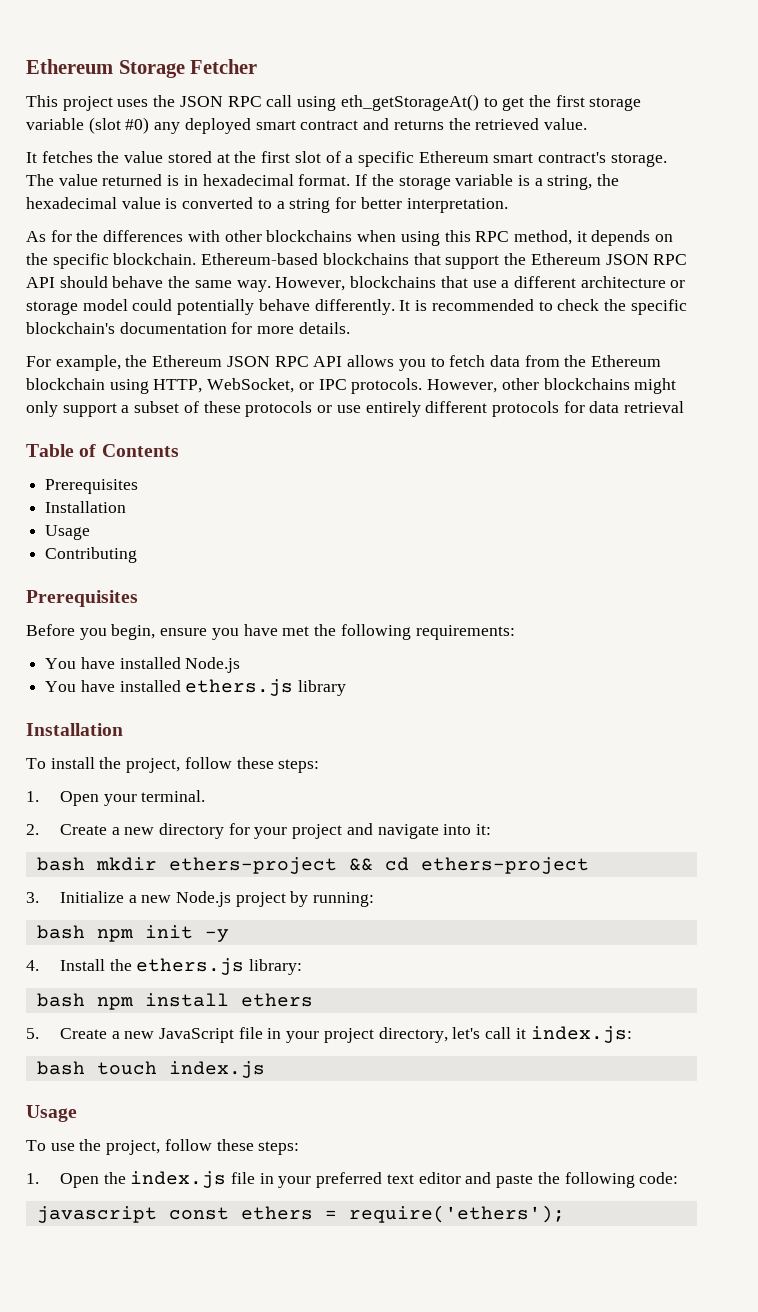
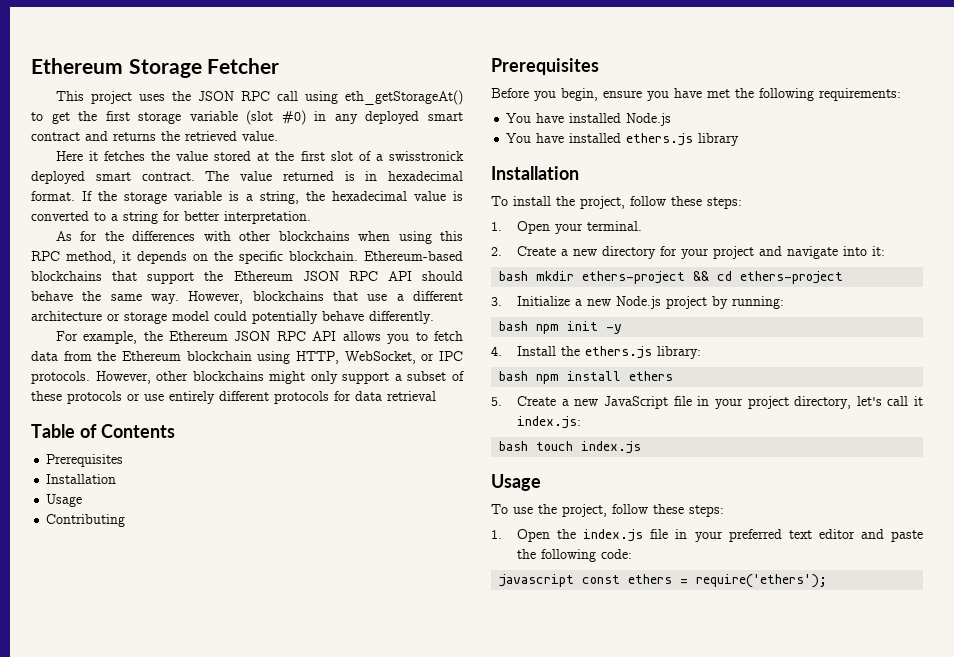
- This project uses the JSON RPC call using eth_getStorageAt() to get the first storage variable (slot #0) any deployed smart contract and returns the retrieved value.
+ This project uses the JSON RPC call using eth_getStorageAt() to get the first storage variable (slot #0) in any deployed smart contract and returns the retrieved value.
- It fetches the value stored at the first slot of a specific Ethereum smart contract's storage.
+ Here it fetches the value stored at the first slot of a swisstronick deployed smart contract.
- It is recommended to check the specific blockchain's documentation for more details.

